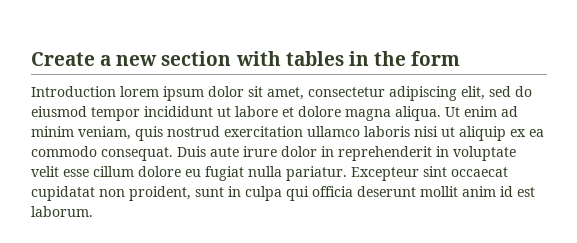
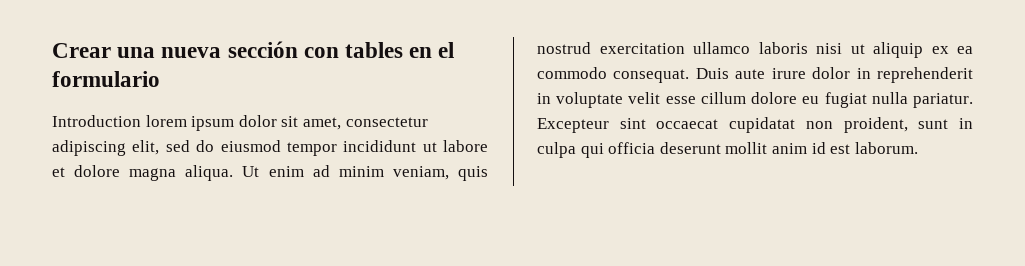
- Create a new section with tables in the form
+ Crear una nueva sección con tables en el formulario

